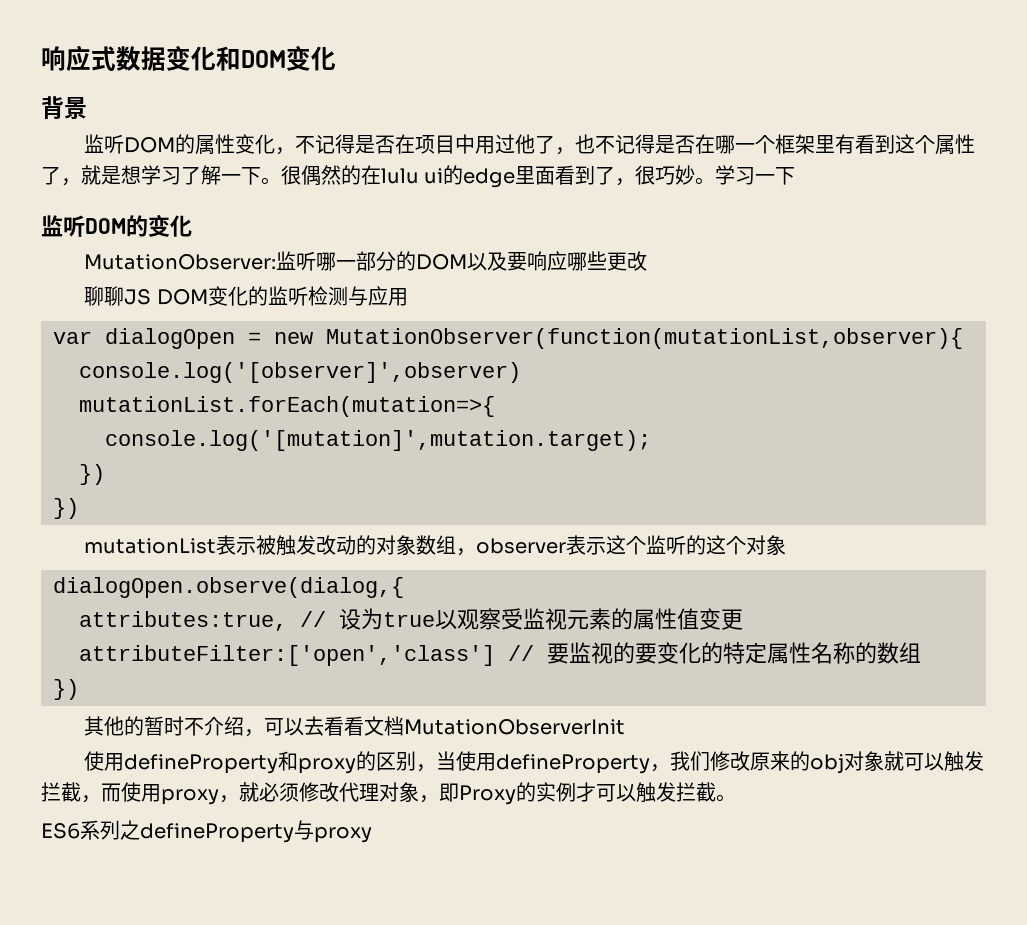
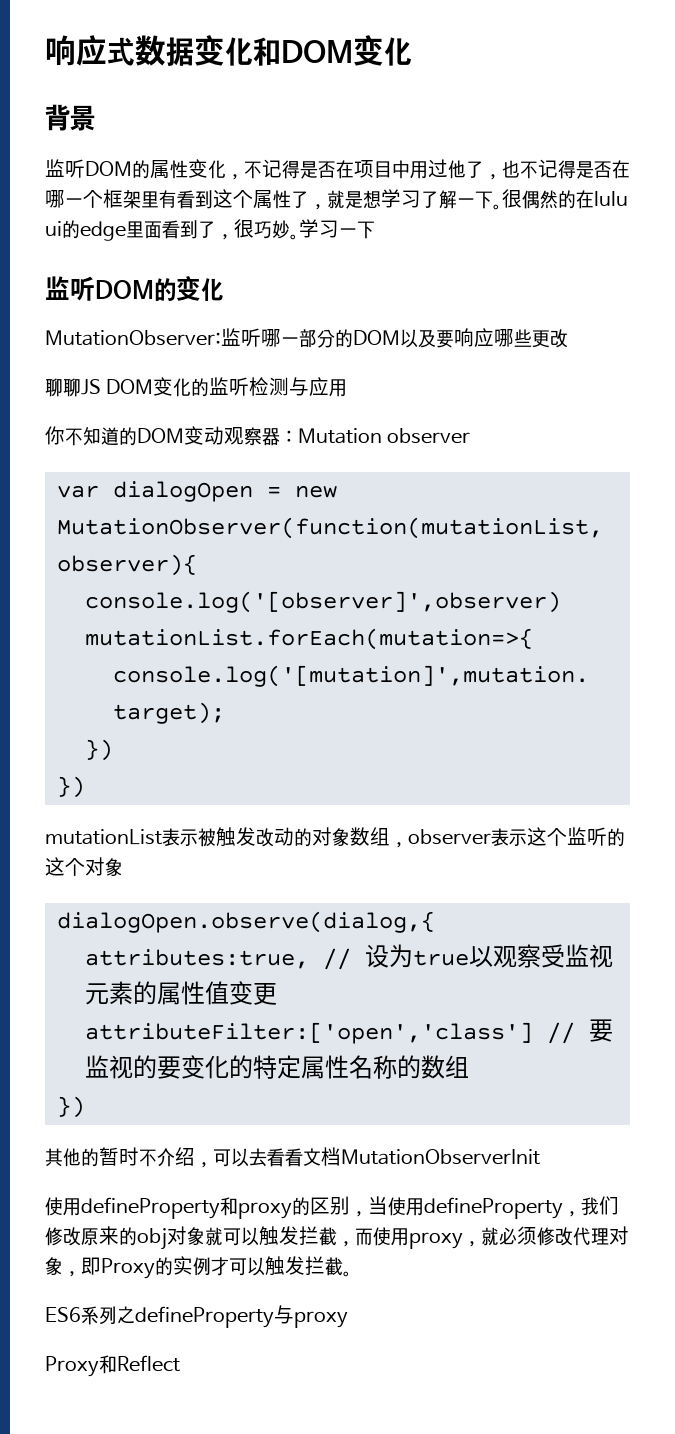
+ 你不知道的DOM变动观察器：Mutation observer
+ Proxy和Reflect

